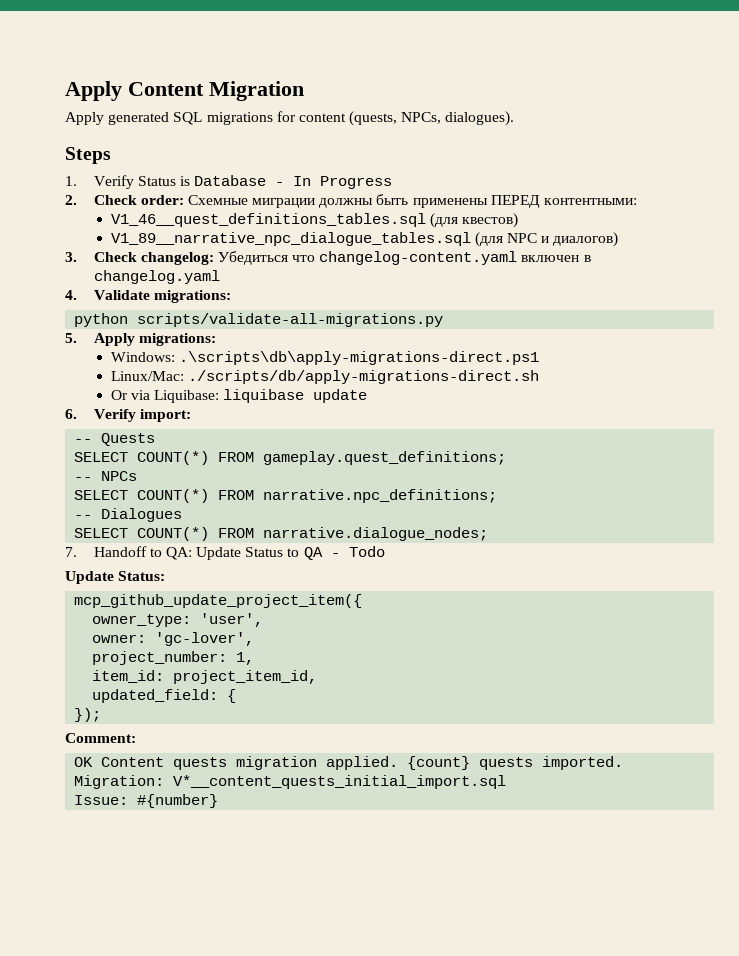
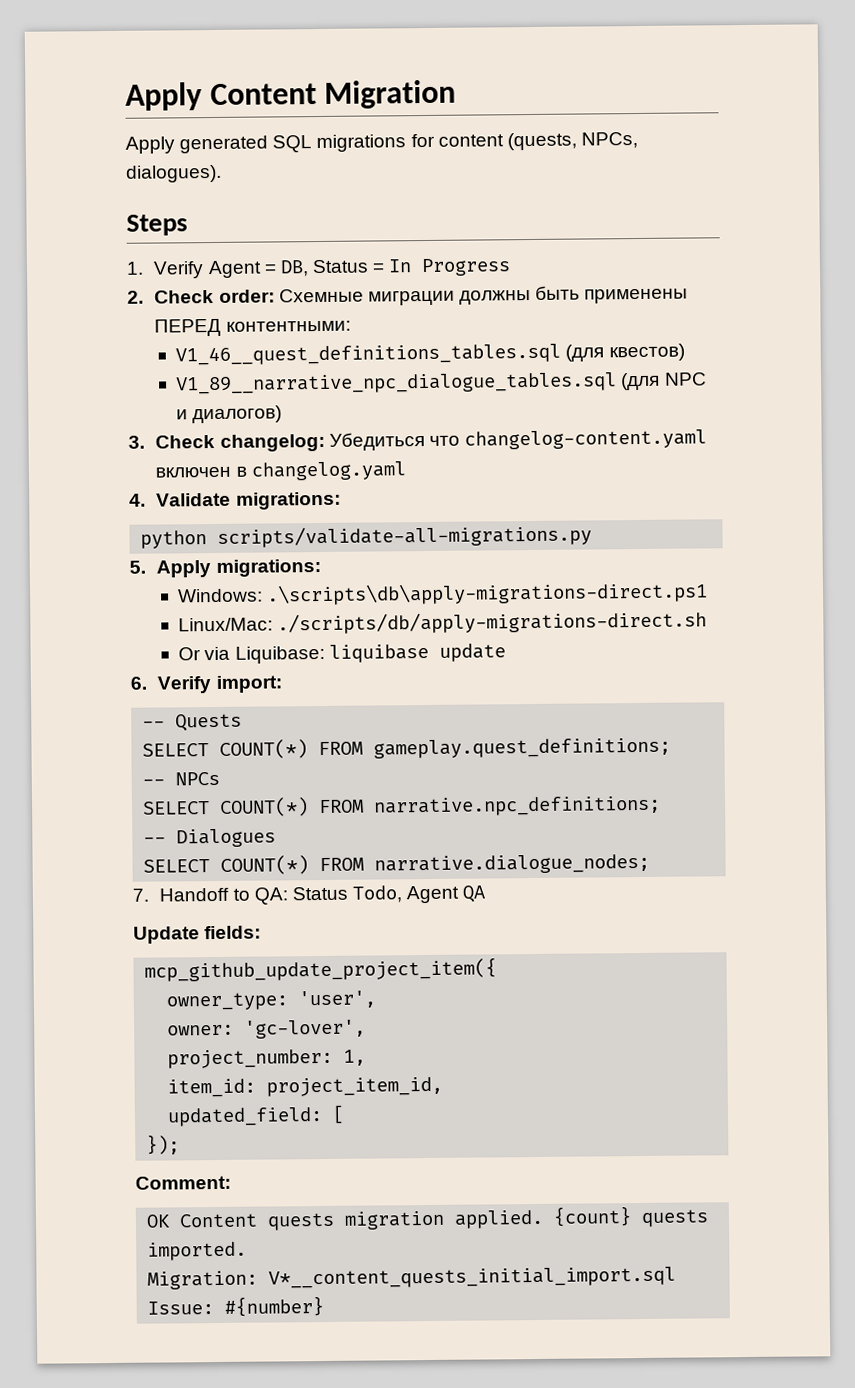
- 1. Verify Status is Database - In Progress
+ 1. Verify Agent = DB, Status = In Progress
- 7. Handoff to QA: Update Status to QA - Todo
- Update Status:
+ 7. Handoff to QA: Status Todo, Agent QA
+ Update fields:
- updated_field: {
+ updated_field: [

